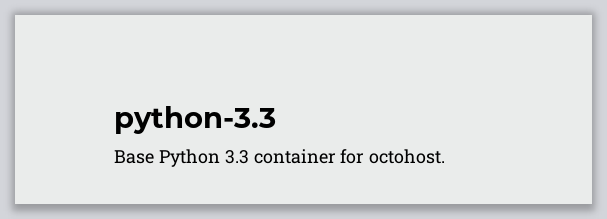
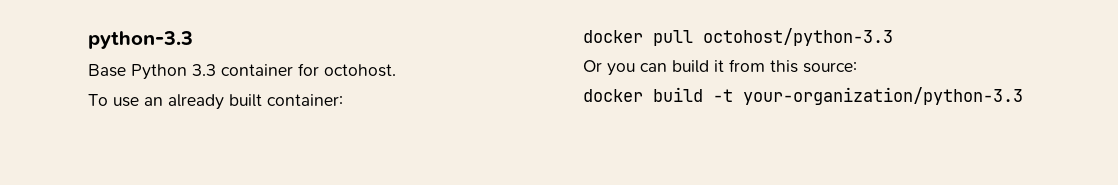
+ To use an already built container:
+ docker pull octohost/python-3.3
+ Or you can build it from this source:
+ docker build -t your-organization/python-3.3

